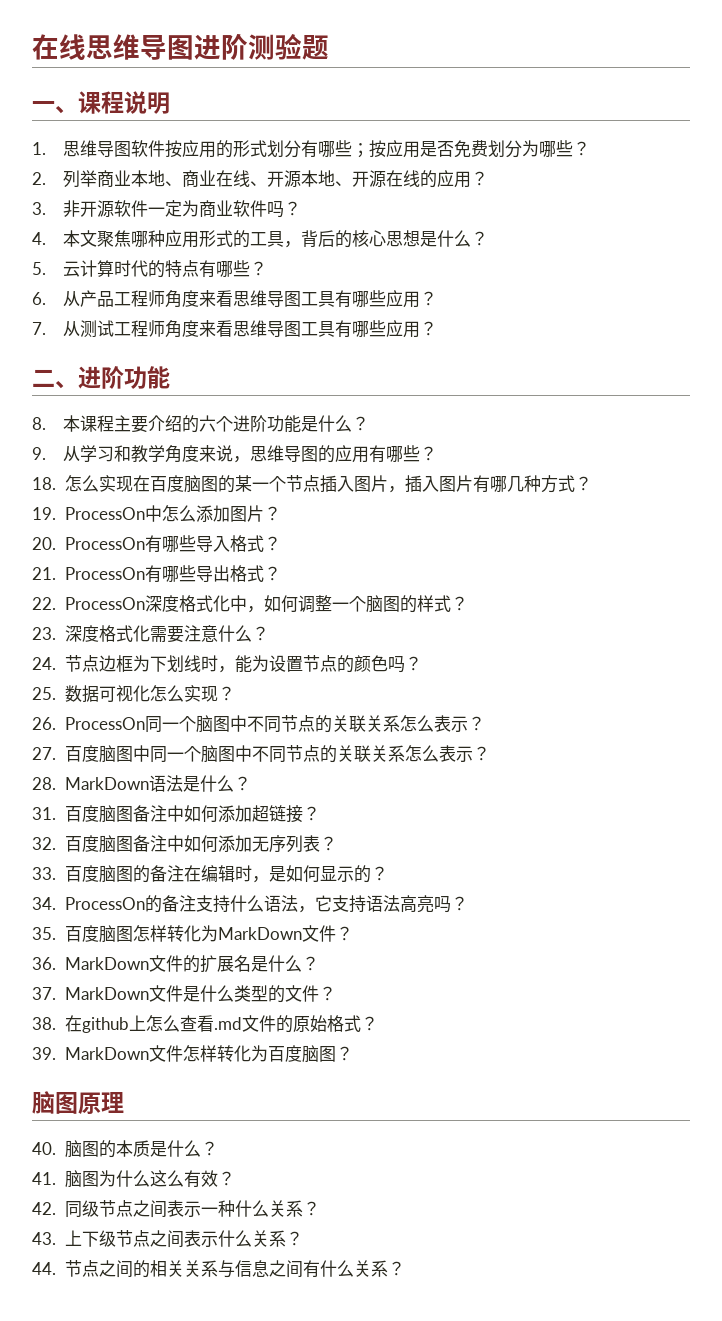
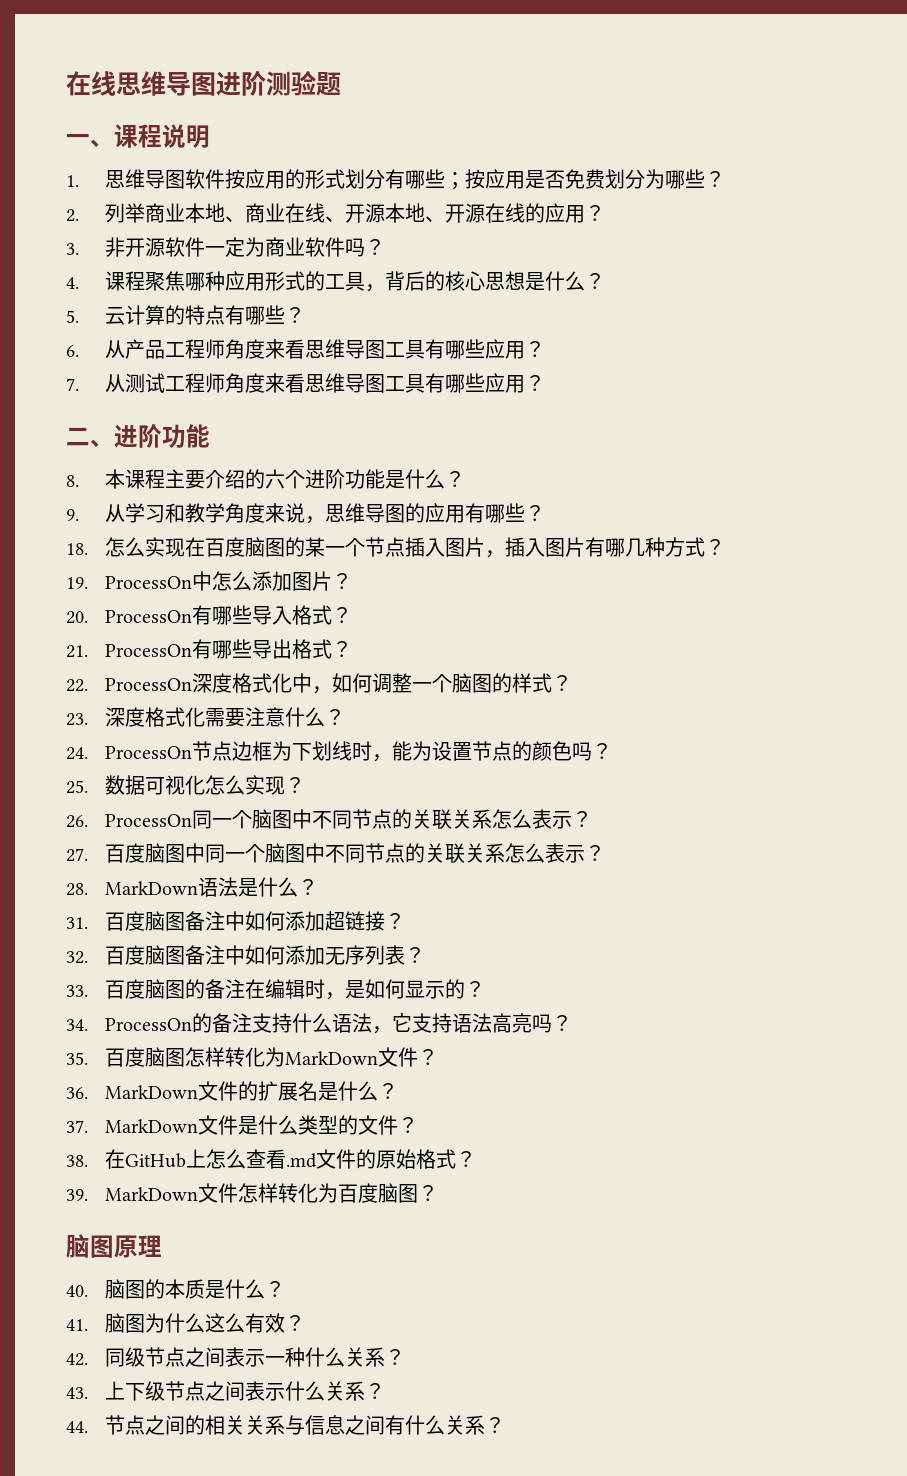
- 4.本文聚焦哪种应用形式的工具，背后的核心思想是什么？
+ 4.课程聚焦哪种应用形式的工具，背后的核心思想是什么？
- 5.云计算时代的特点有哪些？
+ 5.云计算的特点有哪些？
- 24.节点边框为下划线时，能为设置节点的颜色吗？
+ 24. ProcessOn节点边框为下划线时，能为设置节点的颜色吗？
- 38.在github上怎么查看.md文件的原始格式？
+ 38.在GitHub上怎么查看.md文件的原始格式？

